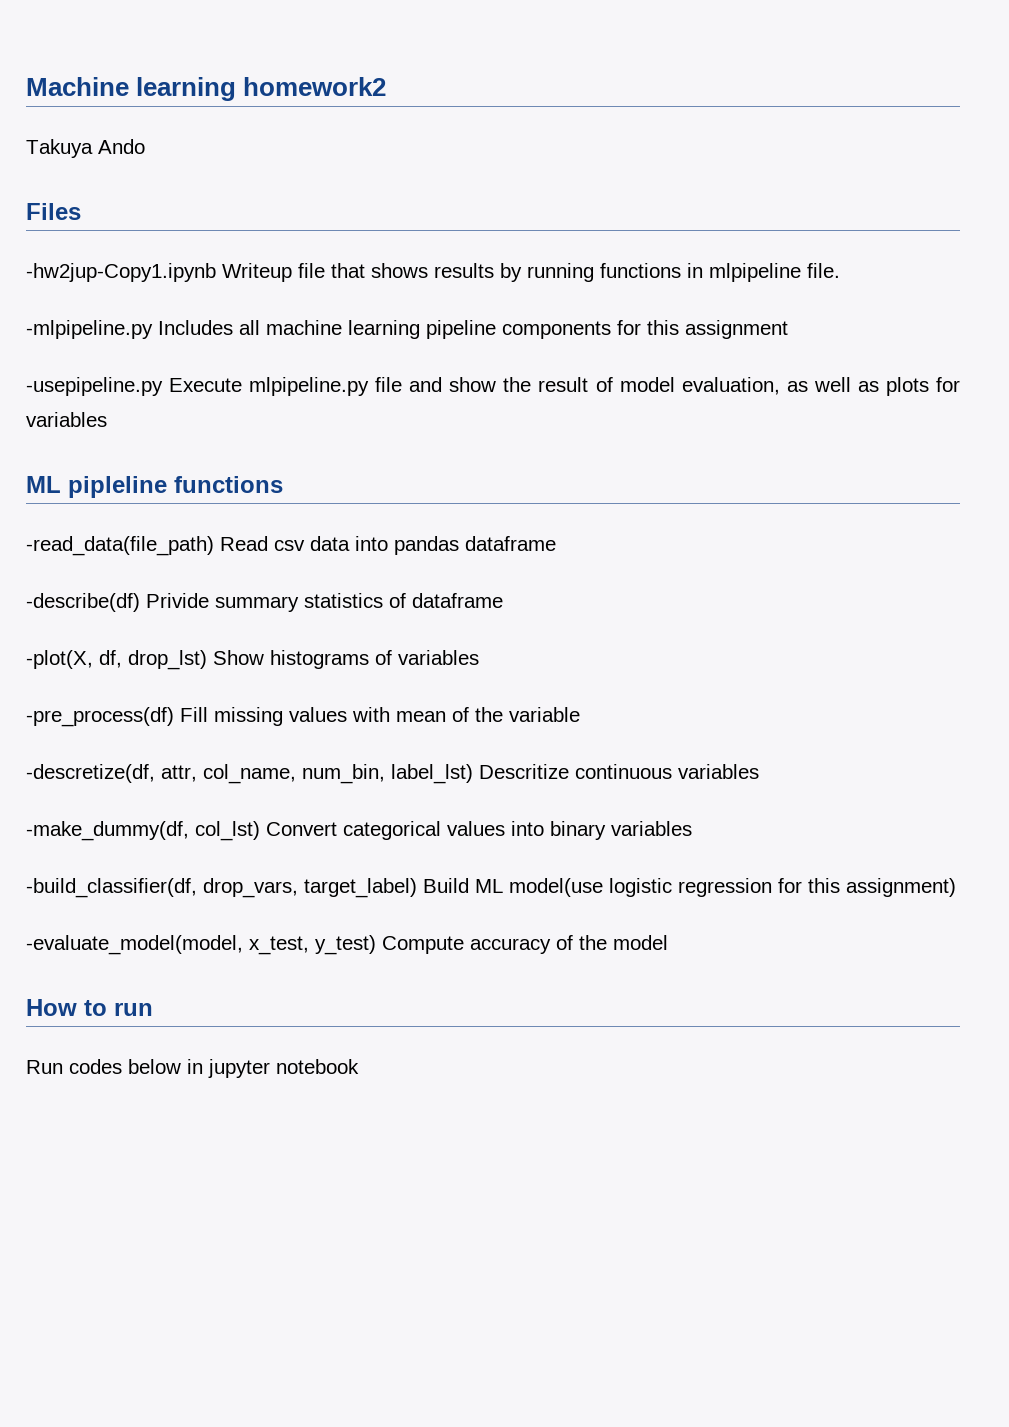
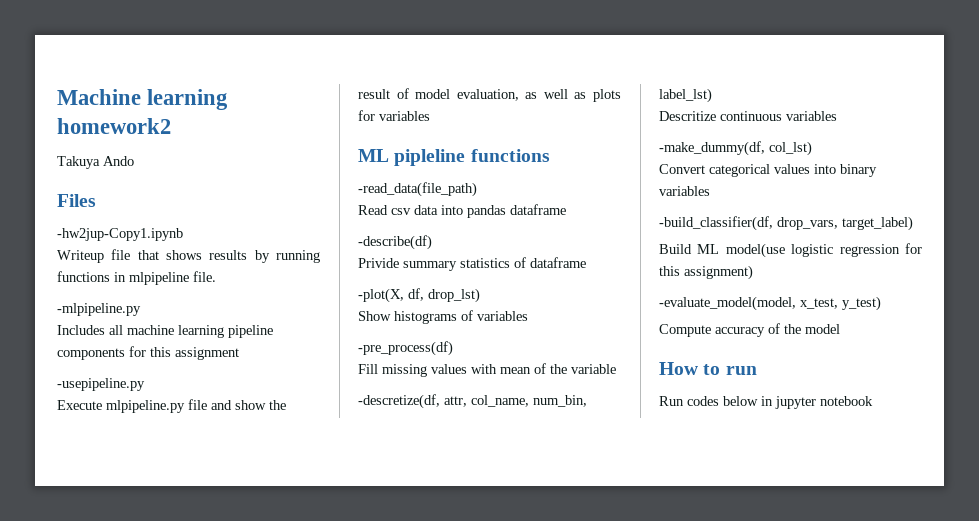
- -hw2jup-Copy1.ipynb Writeup file that shows results by running functions in mlpipeline file.
+ -hw2jup-Copy1.ipynb
+ Writeup file that shows results by running functions in mlpipeline file.
- -mlpipeline.py Includes all machine learning pipeline components for this assignment
+ -mlpipeline.py
+ Includes all machine learning pipeline components for this assignment
- -usepipeline.py Execute mlpipeline.py file and show the result of model evaluation, as well as plots for variables
+ -usepipeline.py
+ Execute mlpipeline.py file and show the result of model evaluation, as well as plots for variables
- -read_data(file_path) Read csv data into pandas dataframe
+ -read_data(file_path)
+ Read csv data into pandas dataframe
- -describe(df) Privide summary statistics of dataframe
+ -describe(df)
+ Privide summary statistics of dataframe
- -plot(X, df, drop_lst) Show histograms of variables
+ -plot(X, df, drop_lst)
+ Show histograms of variables
- -pre_process(df) Fill missing values with mean of the variable
+ -pre_process(df)
+ Fill missing values with mean of the variable
- -descretize(df, attr, col_name, num_bin, label_lst) Descritize continuous variables
+ -descretize(df, attr, col_name, num_bin, label_lst)
+ Descritize continuous variables
- -make_dummy(df, col_lst) Convert categorical values into binary variables
+ -make_dummy(df, col_lst)
+ Convert categorical values into binary variables
- -build_classifier(df, drop_vars, target_label) Build ML model(use logistic regression for this assignment)
+ -build_classifier(df, drop_vars, target_label)
+ Build ML model(use logistic regression for this assignment)
- -evaluate_model(model, x_test, y_test) Compute accuracy of the model
+ -evaluate_model(model, x_test, y_test)
+ Compute accuracy of the model

